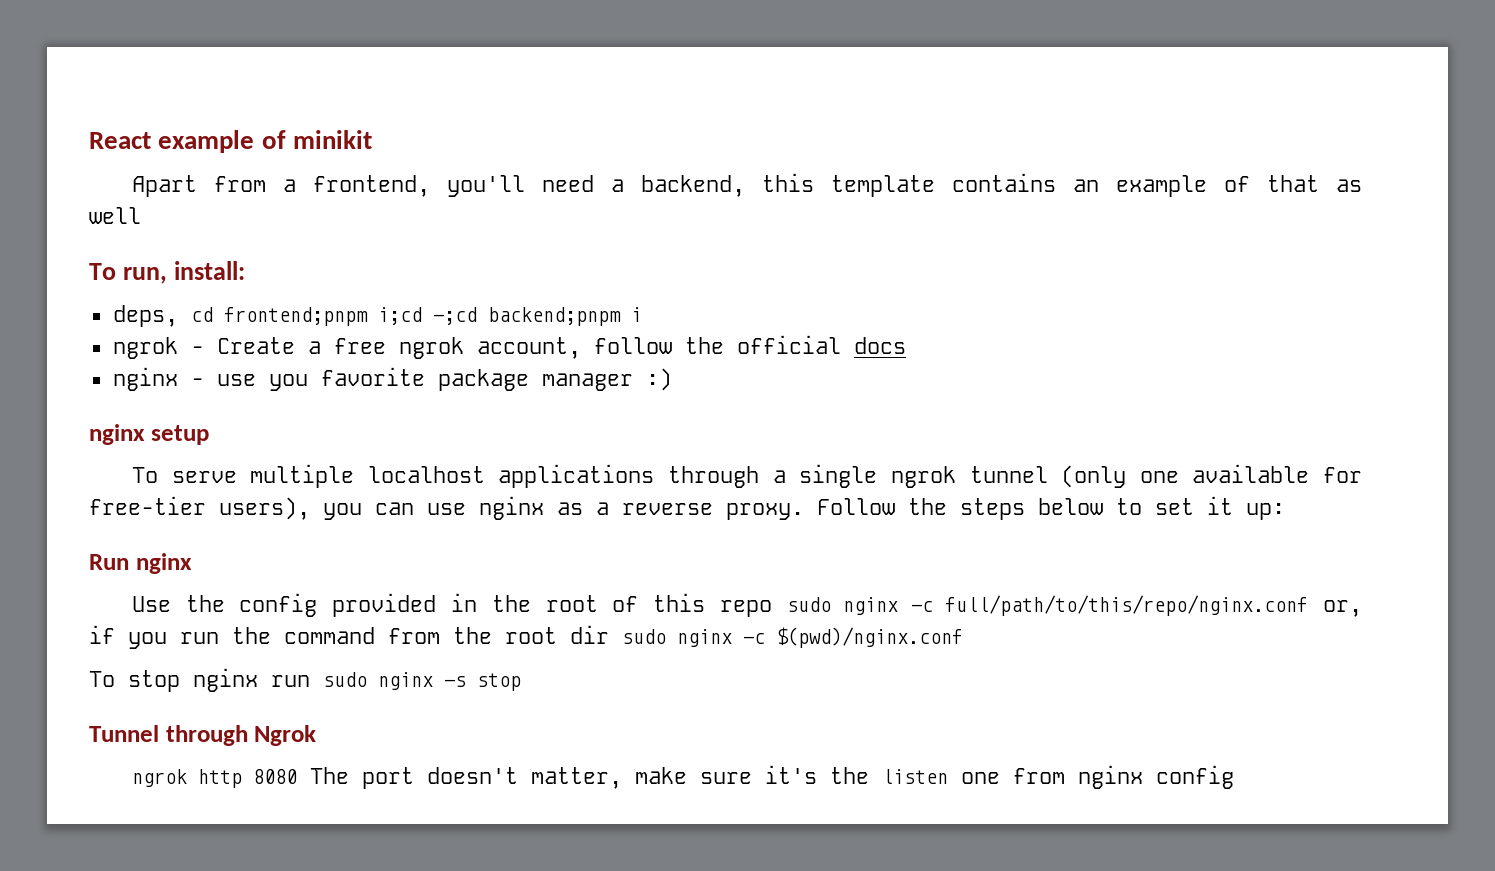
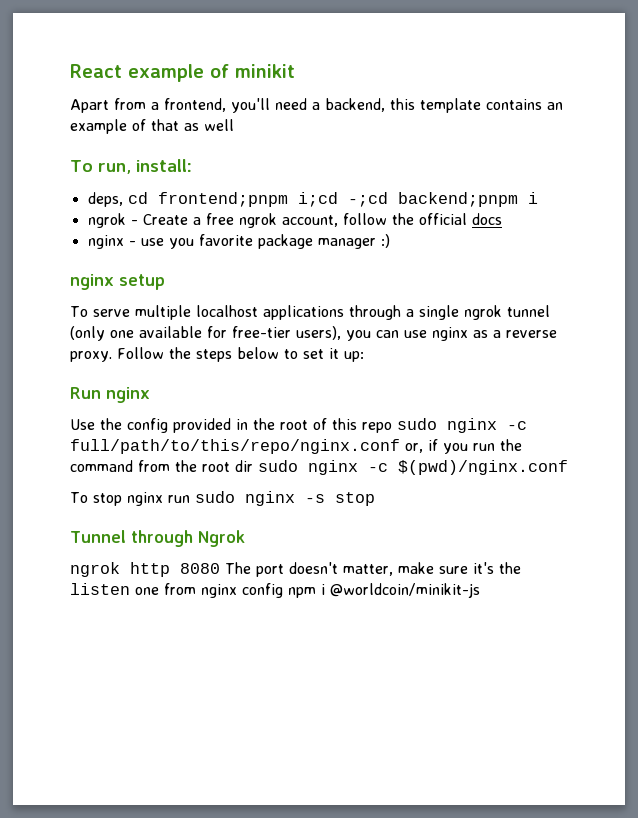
- ngrok http 8080 The port doesn't matter, make sure it's the listen one from nginx config
+ ngrok http 8080 The port doesn't matter, make sure it's the listen one from nginx config npm i @worldcoin/minikit-js

